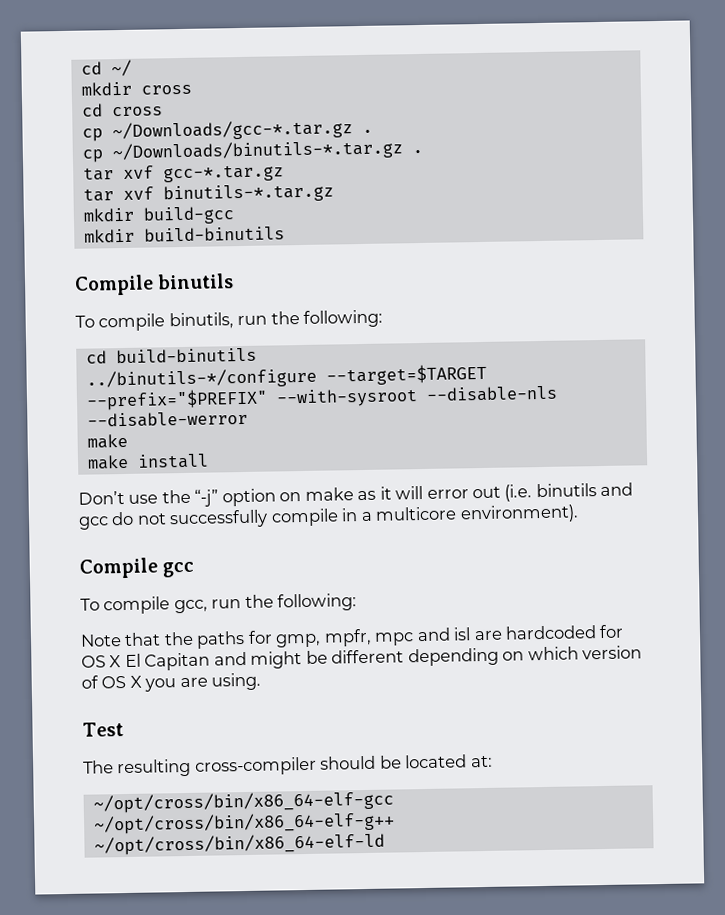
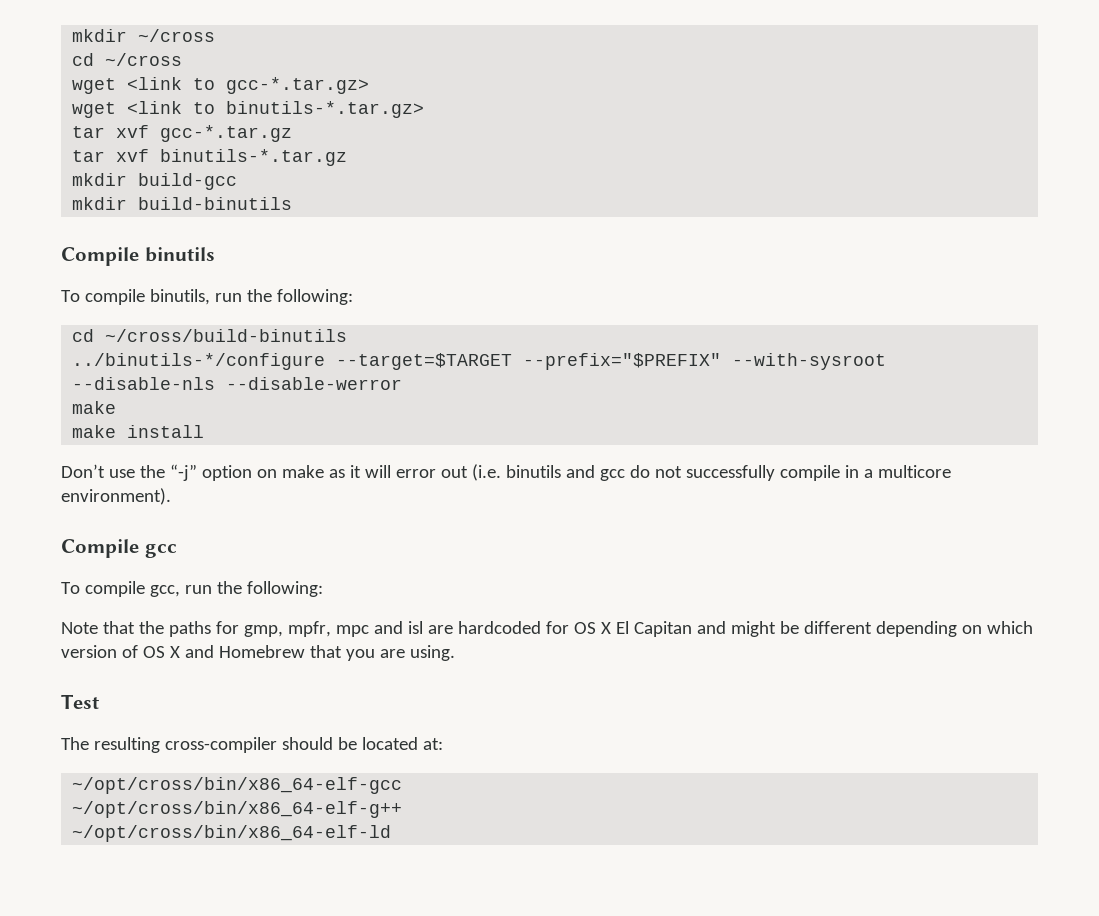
- cd ~/
- mkdir cross
- cd cross
- cp ~/Downloads/gcc-*.tar.gz .
- cp ~/Downloads/binutils-*.tar.gz .
+ mkdir ~/cross
+ cd ~/cross
+ wget <link to gcc-*.tar.gz>
+ wget <link to binutils-*.tar.gz>
- cd build-binutils
+ cd ~/cross/build-binutils
- Note that the paths for gmp, mpfr, mpc and isl are hardcoded for OS X El Capitan and might be different depending on which version of OS X you are using.
+ Note that the paths for gmp, mpfr, mpc and isl are hardcoded for OS X El Capitan and might be different depending on which version of OS X and Homebrew that you are using.

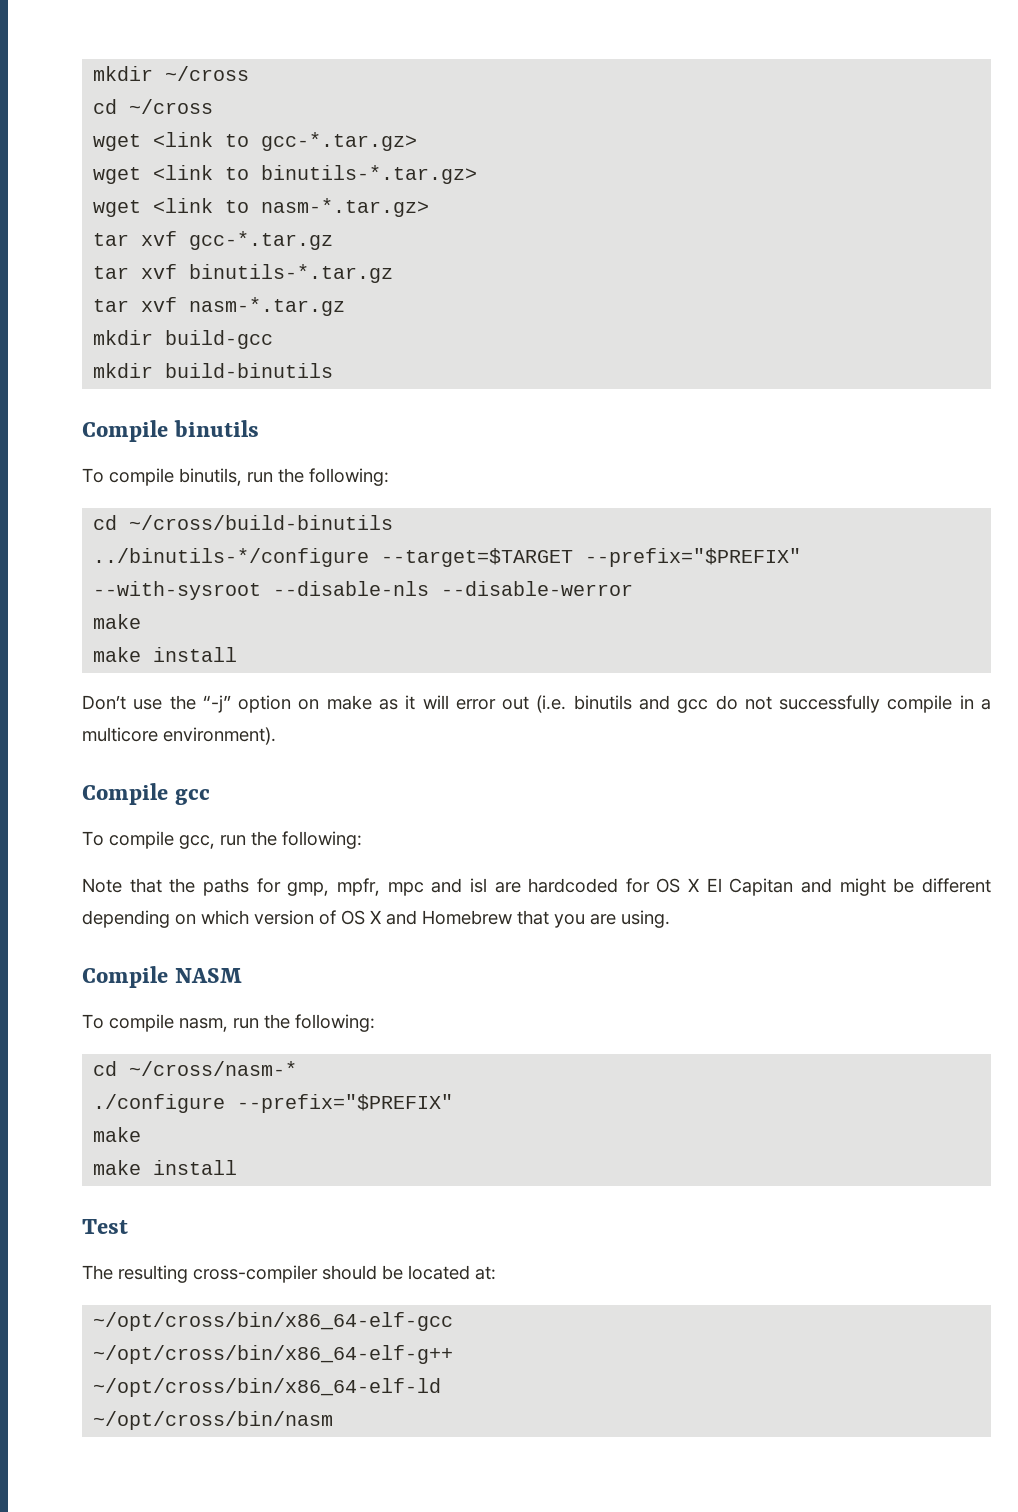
+ wget <link to nasm-*.tar.gz>
+ tar xvf nasm-*.tar.gz
+ Compile NASM
+ To compile nasm, run the following:
+ cd ~/cross/nasm-*
+ ./configure --prefix="$PREFIX"
+ make
+ make install
+ ~/opt/cross/bin/nasm

